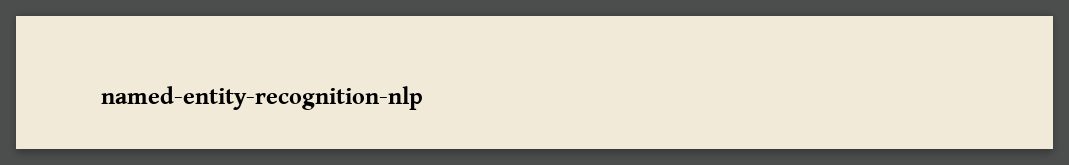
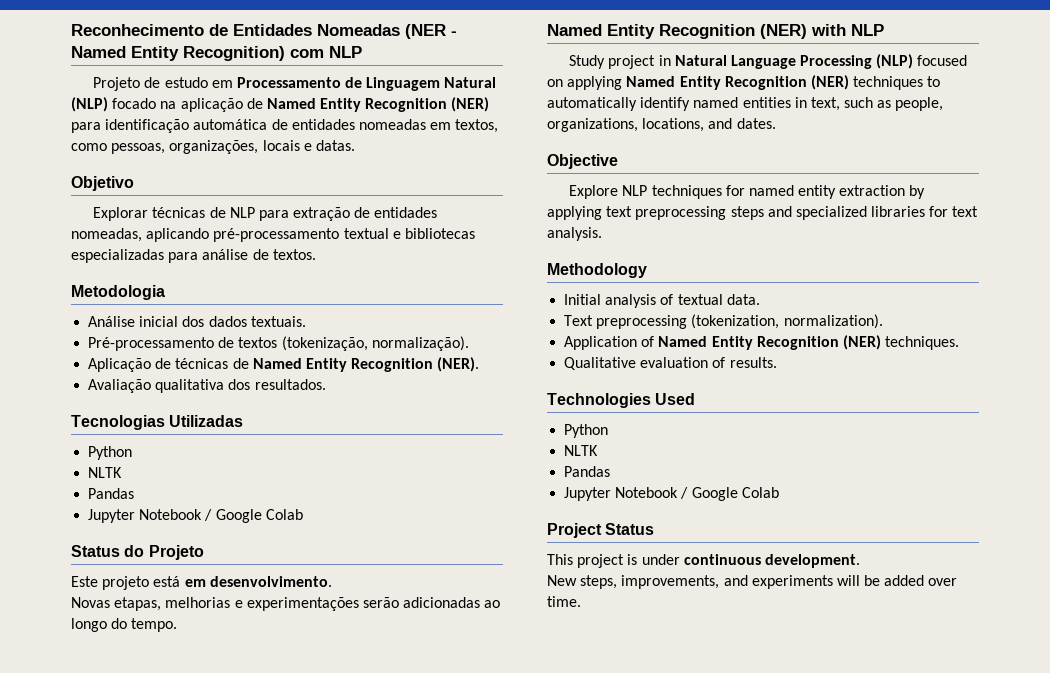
- named-entity-recognition-nlp
+ Reconhecimento de Entidades Nomeadas (NER - Named Entity Recognition) com NLP
+ Projeto de estudo em Processamento de Linguagem Natural (NLP) focado na aplicação de Named Entity Recognition (NER) para identificação automática de entidades nomeadas em textos, como pessoas, organizações, locais e datas.
+ Objetivo
+ Explorar técnicas de NLP para extração de entidades nomeadas, aplicando pré-processamento textual e bibliotecas especializadas para análise de textos.
+ Metodologia
+ Análise inicial dos dados textuais.
+ Pré-processamento de textos (tokenização, normalização).
+ Aplicação de técnicas de Named Entity Recognition (NER).
+ Avaliação qualitativa dos resultados.
+ Tecnologias Utilizadas
+ Python
+ NLTK
+ Pandas
+ Jupyter Notebook / Google Colab
+ Status do Projeto
+ Este projeto está em desenvolvimento.
+ Novas etapas, melhorias e experimentações serão adicionadas ao longo do tempo.
+ Named Entity Recognition (NER) with NLP
+ Study project in Natural Language Processing (NLP) focused on applying Named Entity Recognition (NER) techniques to automatically identify named entities in text, such as people, organizations, locations, and dates.
+ Objective
+ Explore NLP techniques for named entity extraction by applying text preprocessing steps and specialized libraries for text analysis.
+ Methodology
+ Initial analysis of textual data.
+ Text preprocessing (tokenization, normalization).
+ Application of Named Entity Recognition (NER) techniques.
+ Qualitative evaluation of results.
+ Technologies Used
+ Python
+ NLTK
+ Pandas
+ Jupyter Notebook / Google Colab
+ Project Status
+ This project is under continuous development.
+ New steps, improvements, and experiments will be added over time.

